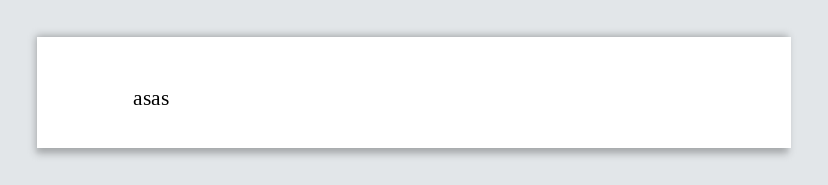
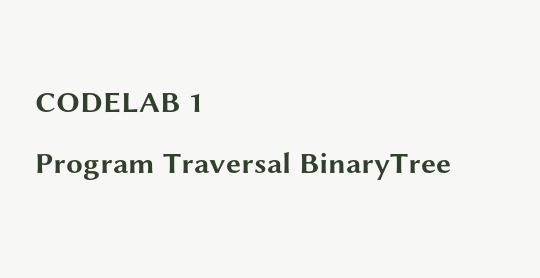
- asas
+ CODELAB 1
+ Program Traversal BinaryTree

